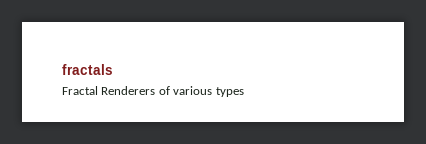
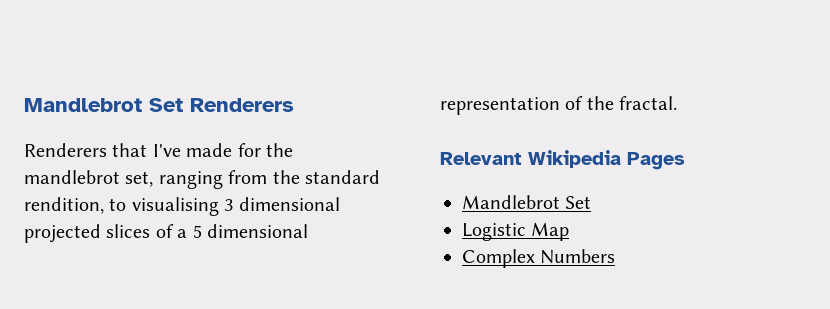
- fractals
- Fractal Renderers of various types
+ Mandlebrot Set Renderers
+ Renderers that I've made for the mandlebrot set, ranging from the standard rendition, to visualising 3 dimensional projected slices of a 5 dimensional representation of the fractal.
+ Relevant Wikipedia Pages
+ Mandlebrot Set
+ Logistic Map
+ Complex Numbers

